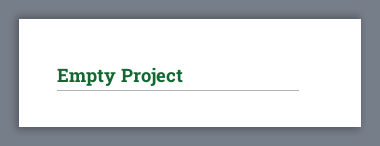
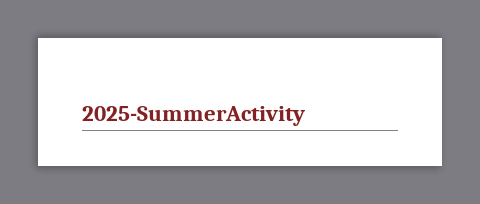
- Empty Project
+ 2025-SummerActivity

